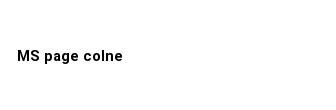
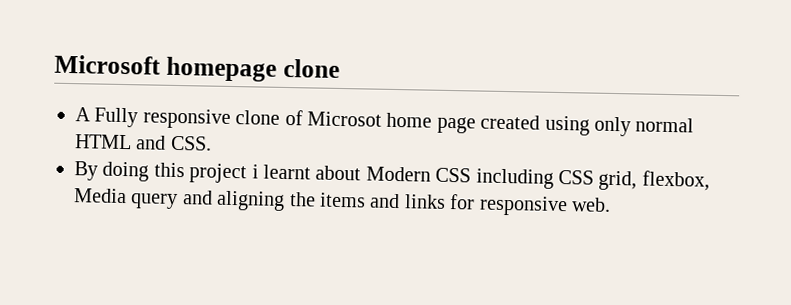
- MS page colne
+ Microsoft homepage clone
+ A Fully responsive clone of Microsot home page created using only normal HTML and CSS.
+ By doing this project i learnt about Modern CSS including CSS grid, flexbox, Media query and aligning the items and links for responsive web.

